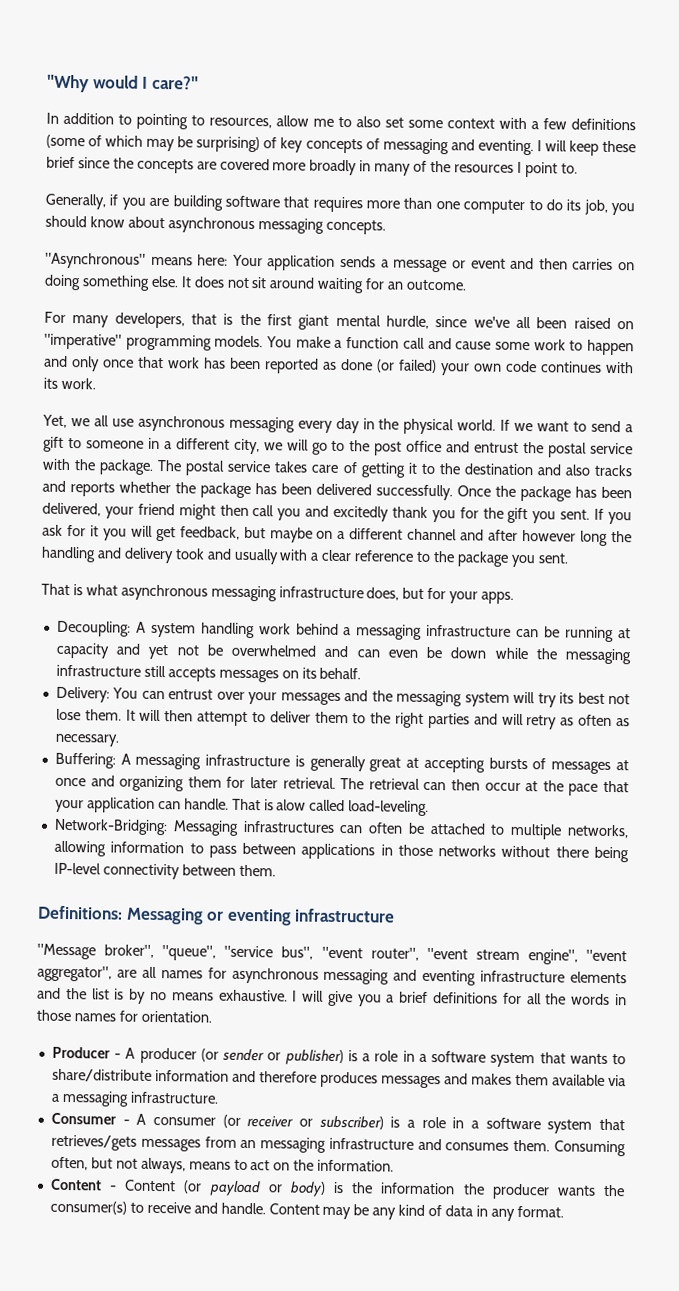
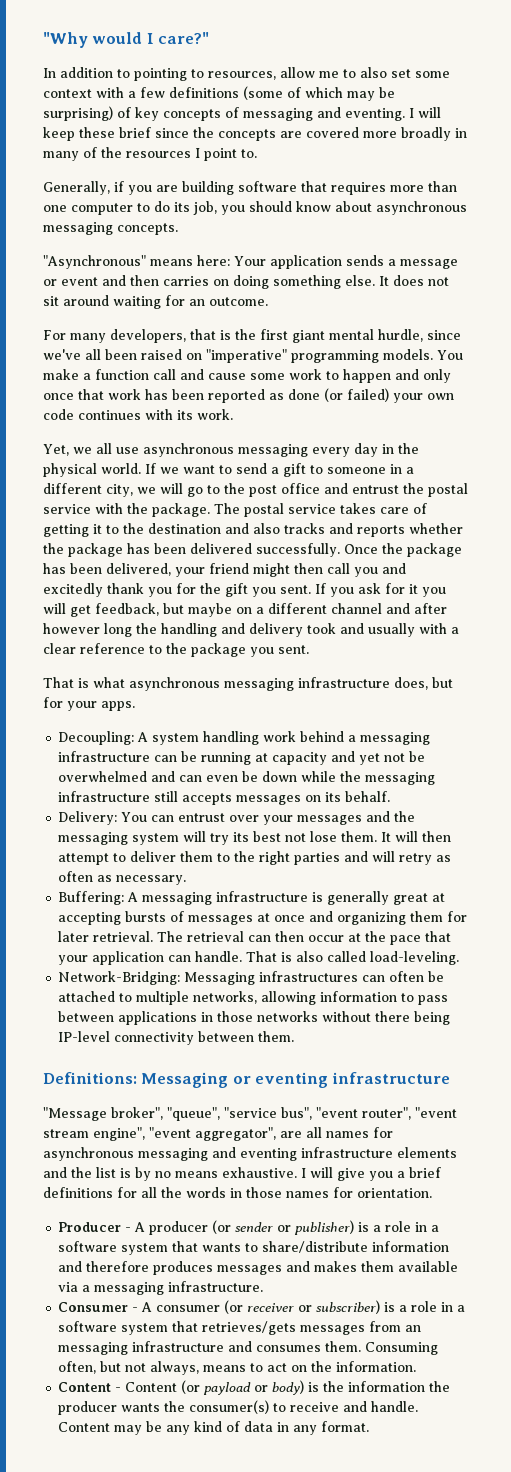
- That is alow called load-leveling.
+ That is also called load-leveling.

